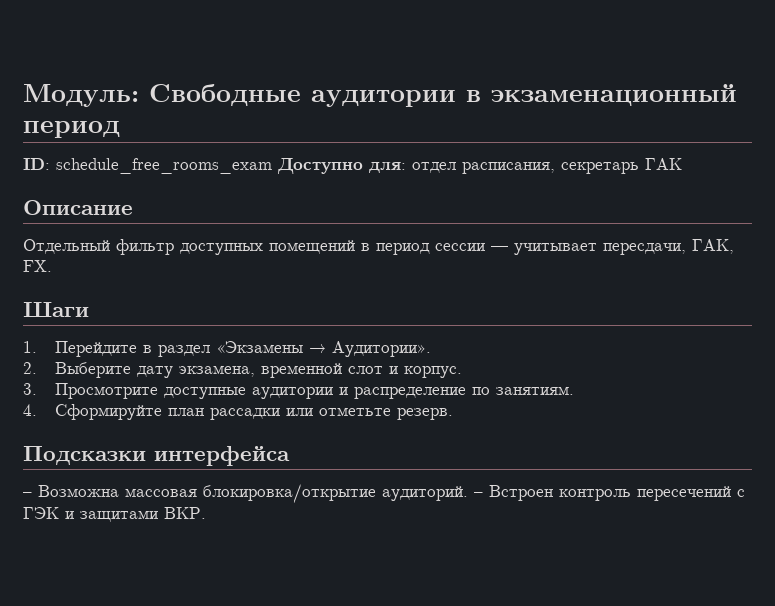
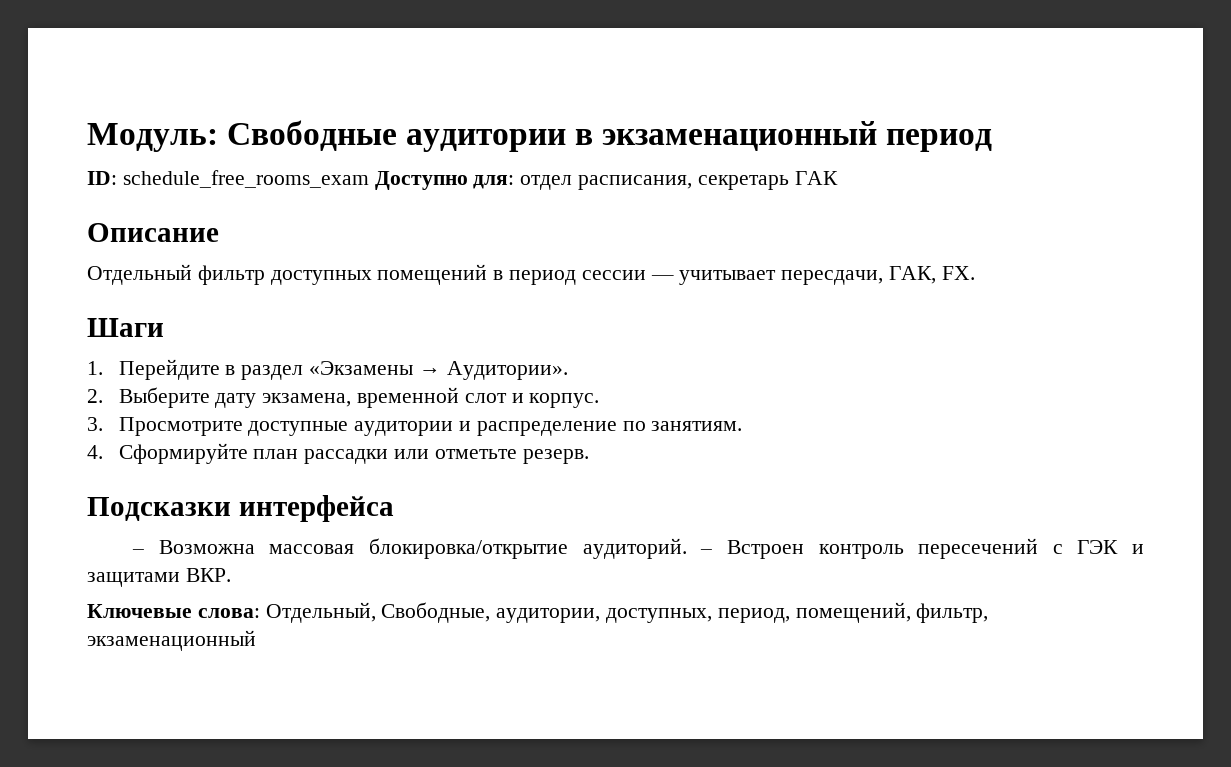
+ Ключевые слова: Отдельный, Свободные, аудитории, доступных, период, помещений, фильтр, экзаменационный

